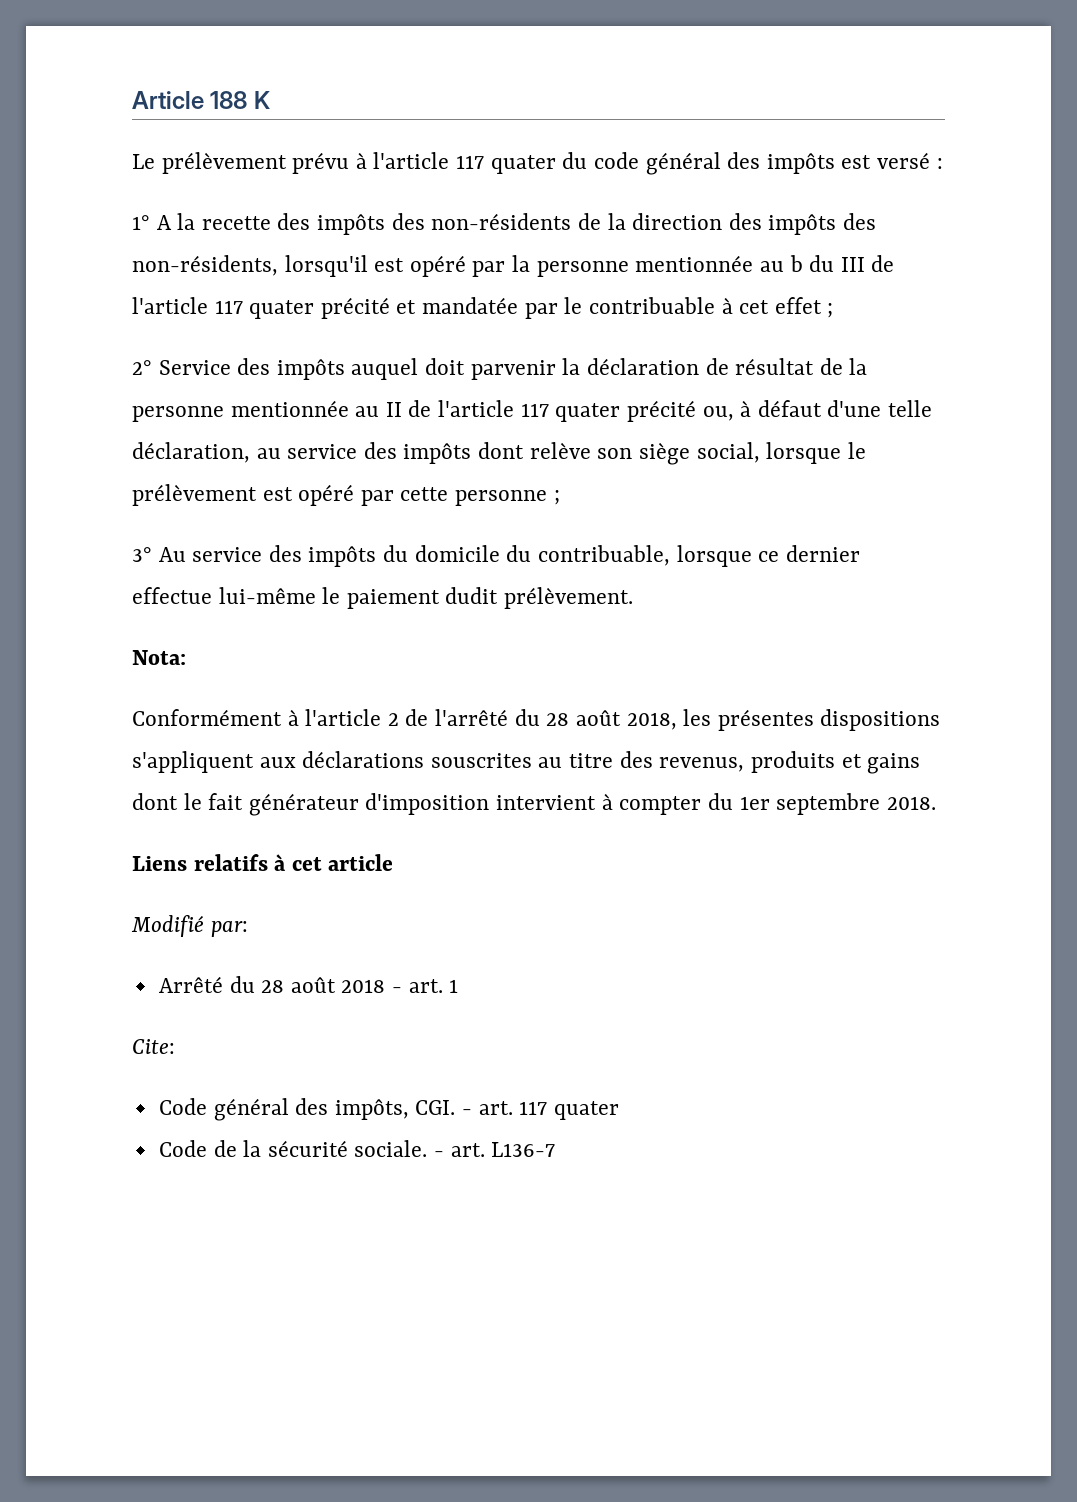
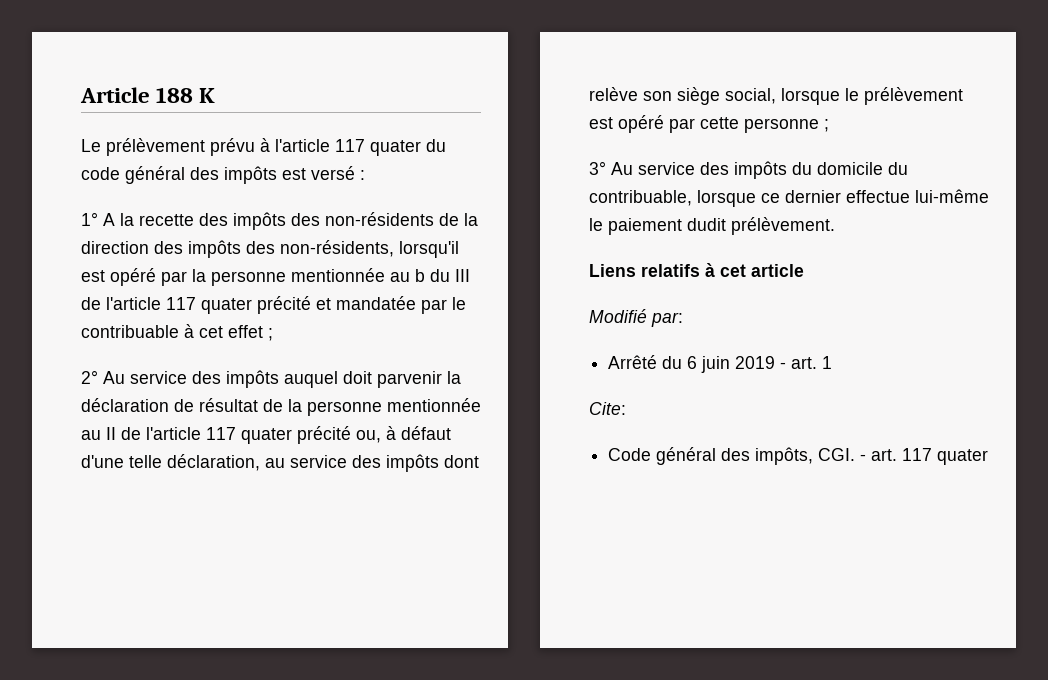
- 2° Service des impôts auquel doit parvenir la déclaration de résultat de la personne mentionnée au II de l'article 117 quater précité ou, à défaut d'une telle déclaration, au service des impôts dont relève son siège social, lorsque le prélèvement est opéré par cette personne ;
+ 2° Au service des impôts auquel doit parvenir la déclaration de résultat de la personne mentionnée au II de l'article 117 quater précité ou, à défaut d'une telle déclaration, au service des impôts dont relève son siège social, lorsque le prélèvement est opéré par cette personne ;
- Nota:
- Conformément à l'article 2 de l'arrêté du 28 août 2018, les présentes dispositions s'appliquent aux déclarations souscrites au titre des revenus, produits et gains dont le fait générateur d'imposition intervient à compter du 1er septembre 2018.
- Arrêté du 28 août 2018 - art. 1
+ Arrêté du 6 juin 2019 - art. 1
- Code de la sécurité sociale. - art. L136-7

